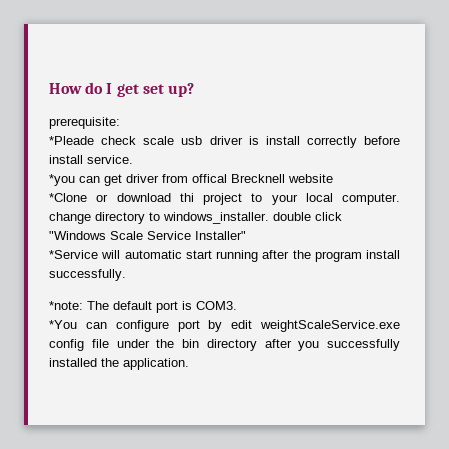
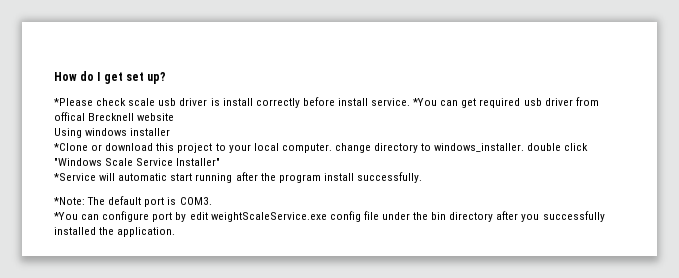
- prerequisite:
- *Pleade check scale usb driver is install correctly before install service.
- *you can get driver from offical Brecknell website
+ *Please check scale usb driver is install correctly before install service. *You can get required usb driver from offical Brecknell website
+ Using windows installer
- *Clone or download thi project to your local computer. change directory to windows_installer. double click "Windows Scale Service Installer"
+ *Clone or download this project to your local computer. change directory to windows_installer. double click "Windows Scale Service Installer"
- *note: The default port is COM3.
+ *Note: The default port is COM3.

